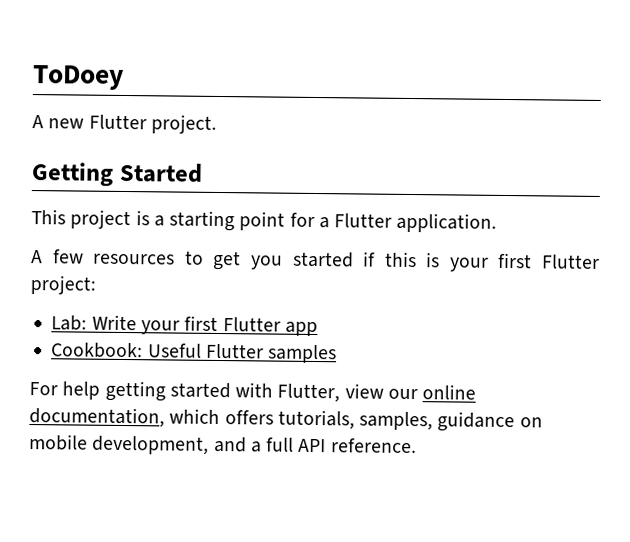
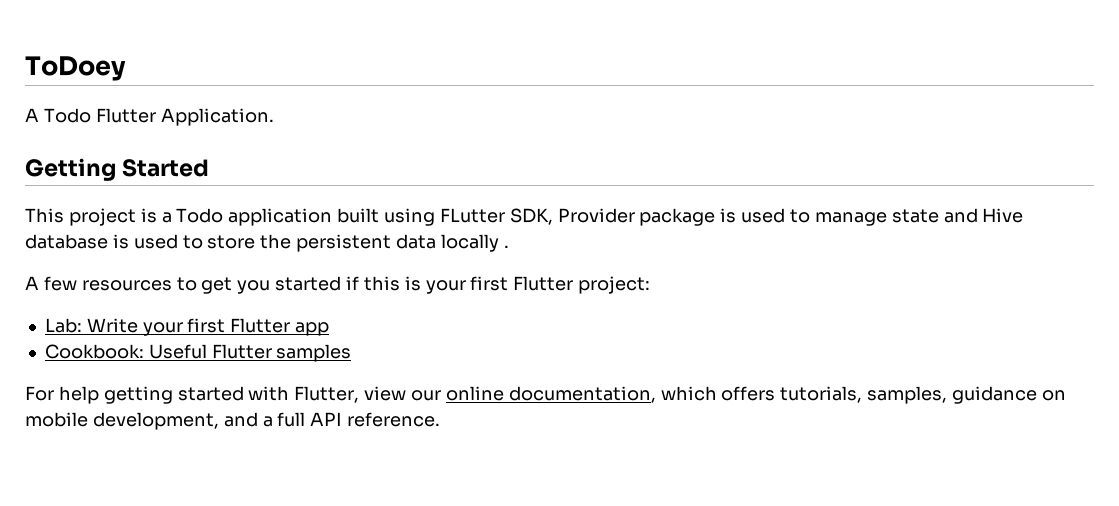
- A new Flutter project.
+ A Todo Flutter Application.
- This project is a starting point for a Flutter application.
+ This project is a Todo application built using FLutter SDK, Provider package is used to manage state and Hive database is used to store the persistent data locally .

